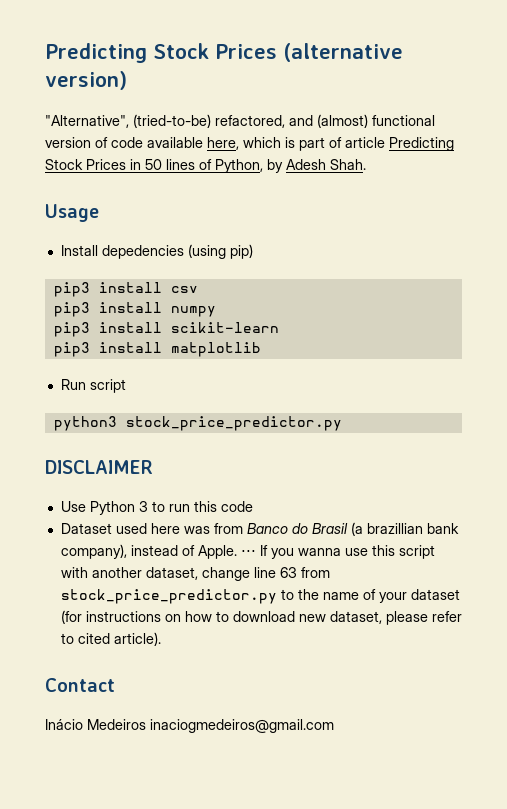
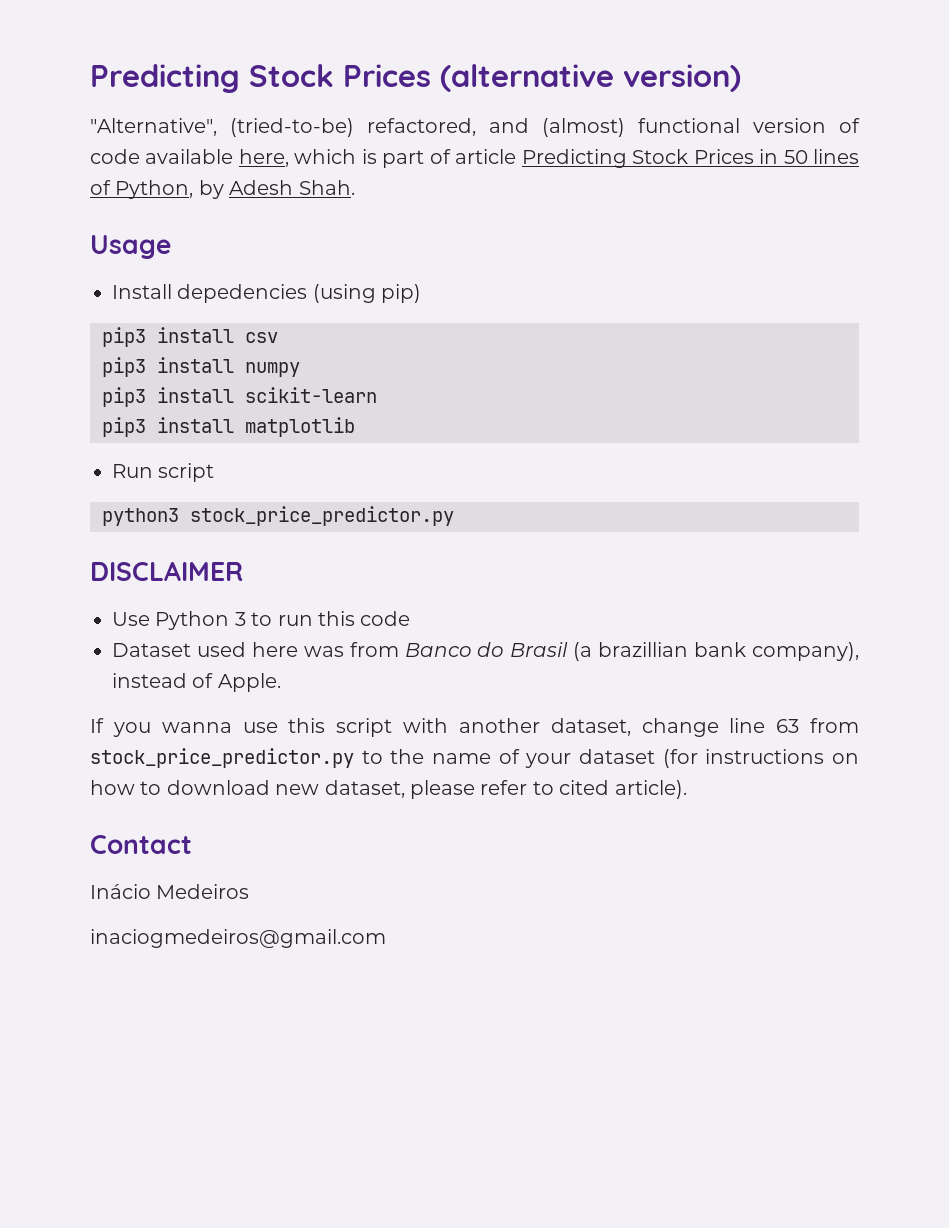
- Dataset used here was from Banco do Brasil (a brazillian bank company), instead of Apple. ⋅⋅⋅ If you wanna use this script with another dataset, change line 63 from stock_price_predictor.py to the name of your dataset (for instructions on how to download new dataset, please refer to cited article).
+ Dataset used here was from Banco do Brasil (a brazillian bank company), instead of Apple.
+ If you wanna use this script with another dataset, change line 63 from stock_price_predictor.py to the name of your dataset (for instructions on how to download new dataset, please refer to cited article).
- Inácio Medeiros inaciogmedeiros@gmail.com
+ Inácio Medeiros
+ inaciogmedeiros@gmail.com

